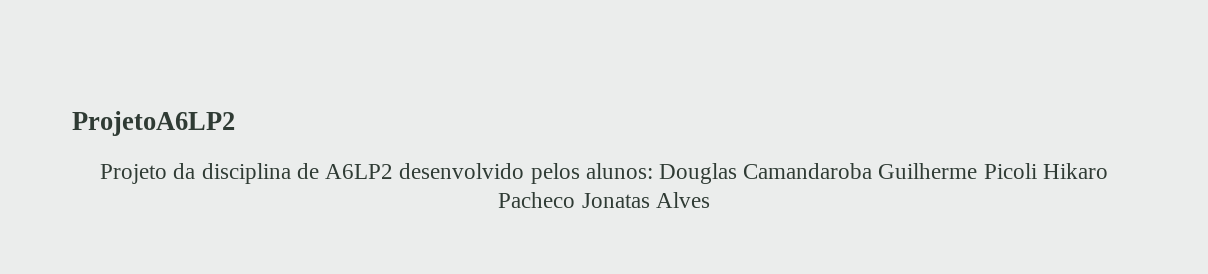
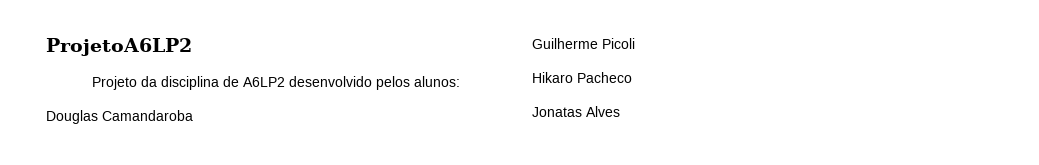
- Projeto da disciplina de A6LP2 desenvolvido pelos alunos: Douglas Camandaroba Guilherme Picoli Hikaro Pacheco Jonatas Alves
+ Projeto da disciplina de A6LP2 desenvolvido pelos alunos:
+ Douglas Camandaroba
+ Guilherme Picoli
+ Hikaro Pacheco
+ Jonatas Alves

